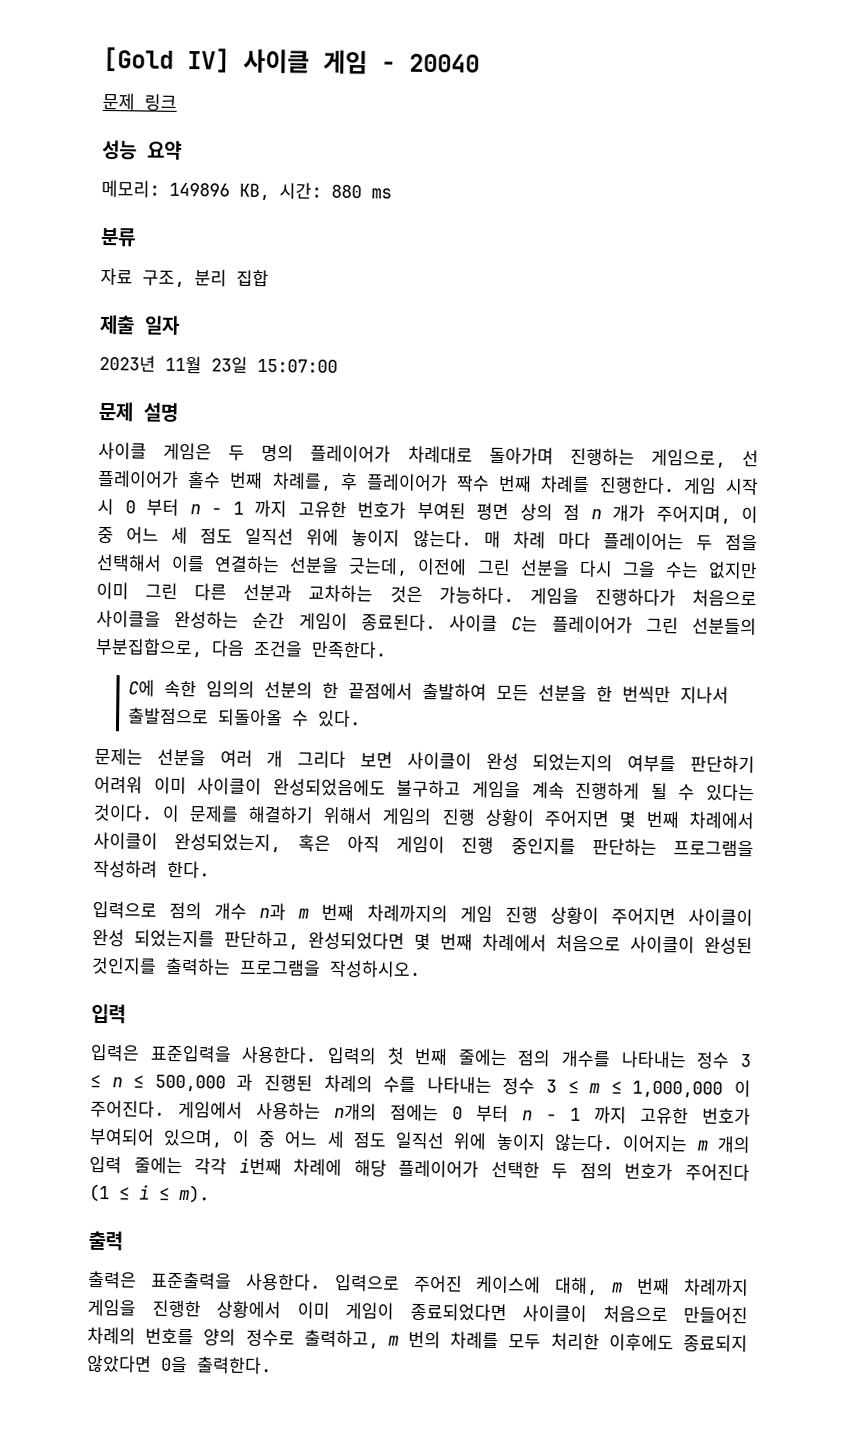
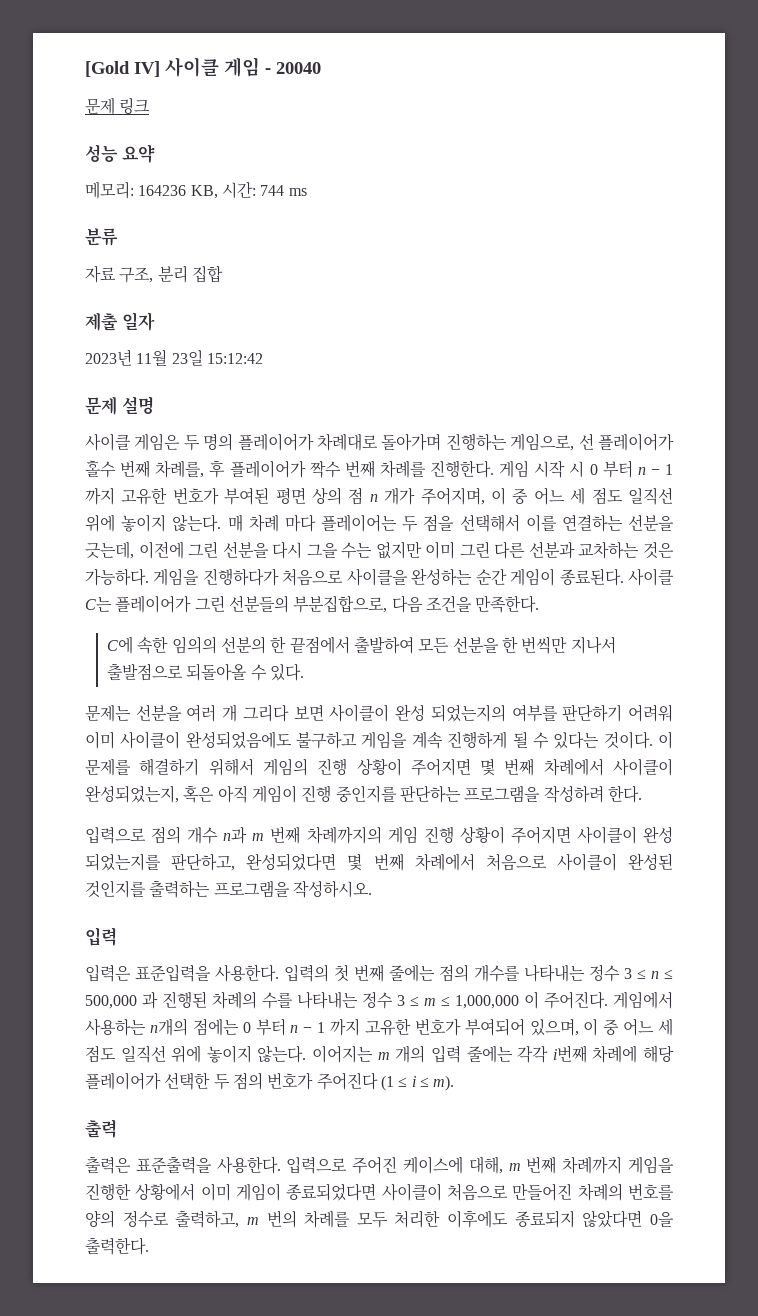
- 메모리: 149896 KB, 시간: 880 ms
+ 메모리: 164236 KB, 시간: 744 ms
- 2023년 11월 23일 15:07:00
+ 2023년 11월 23일 15:12:42

